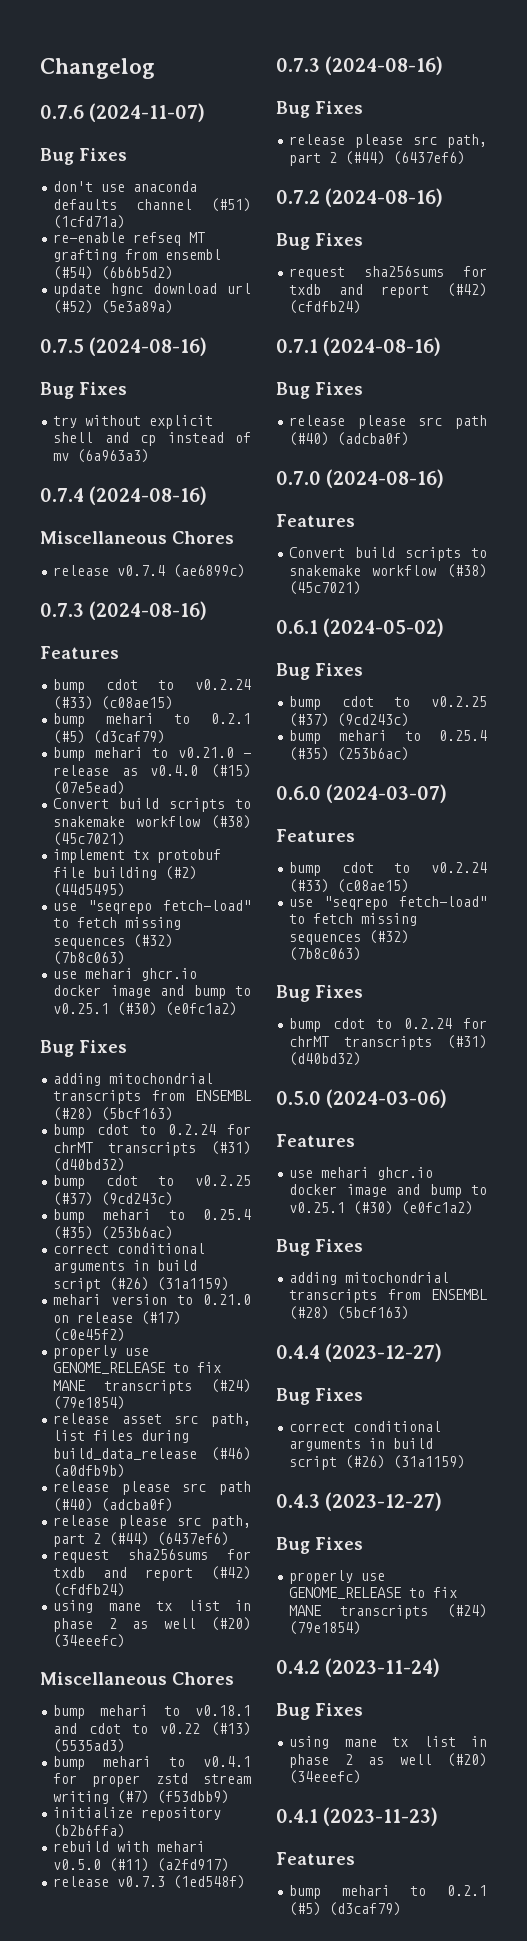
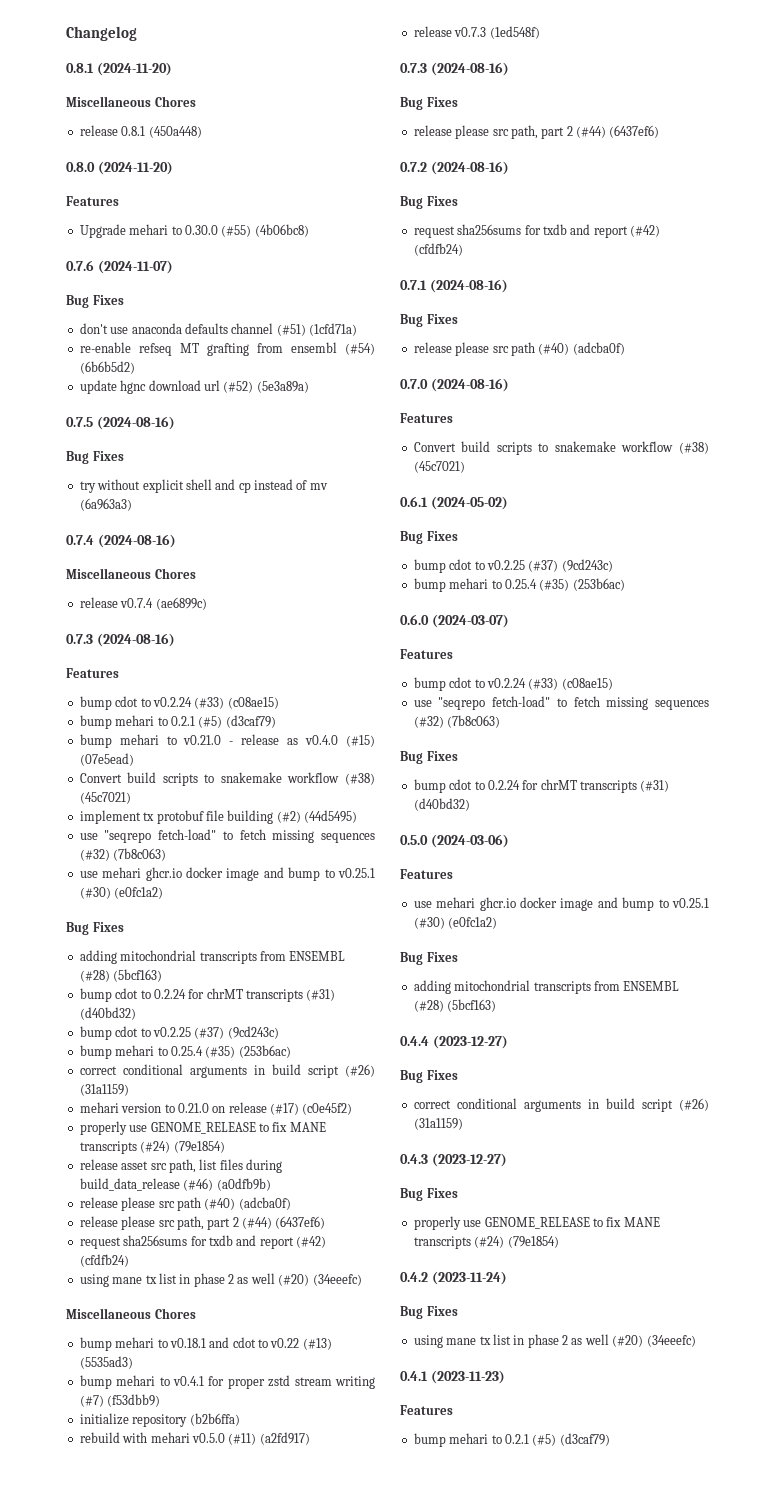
+ 0.8.1 (2024-11-20)
+ Miscellaneous Chores
+ release 0.8.1 (450a448)
+ 0.8.0 (2024-11-20)
+ Features
+ Upgrade mehari to 0.30.0 (#55) (4b06bc8)

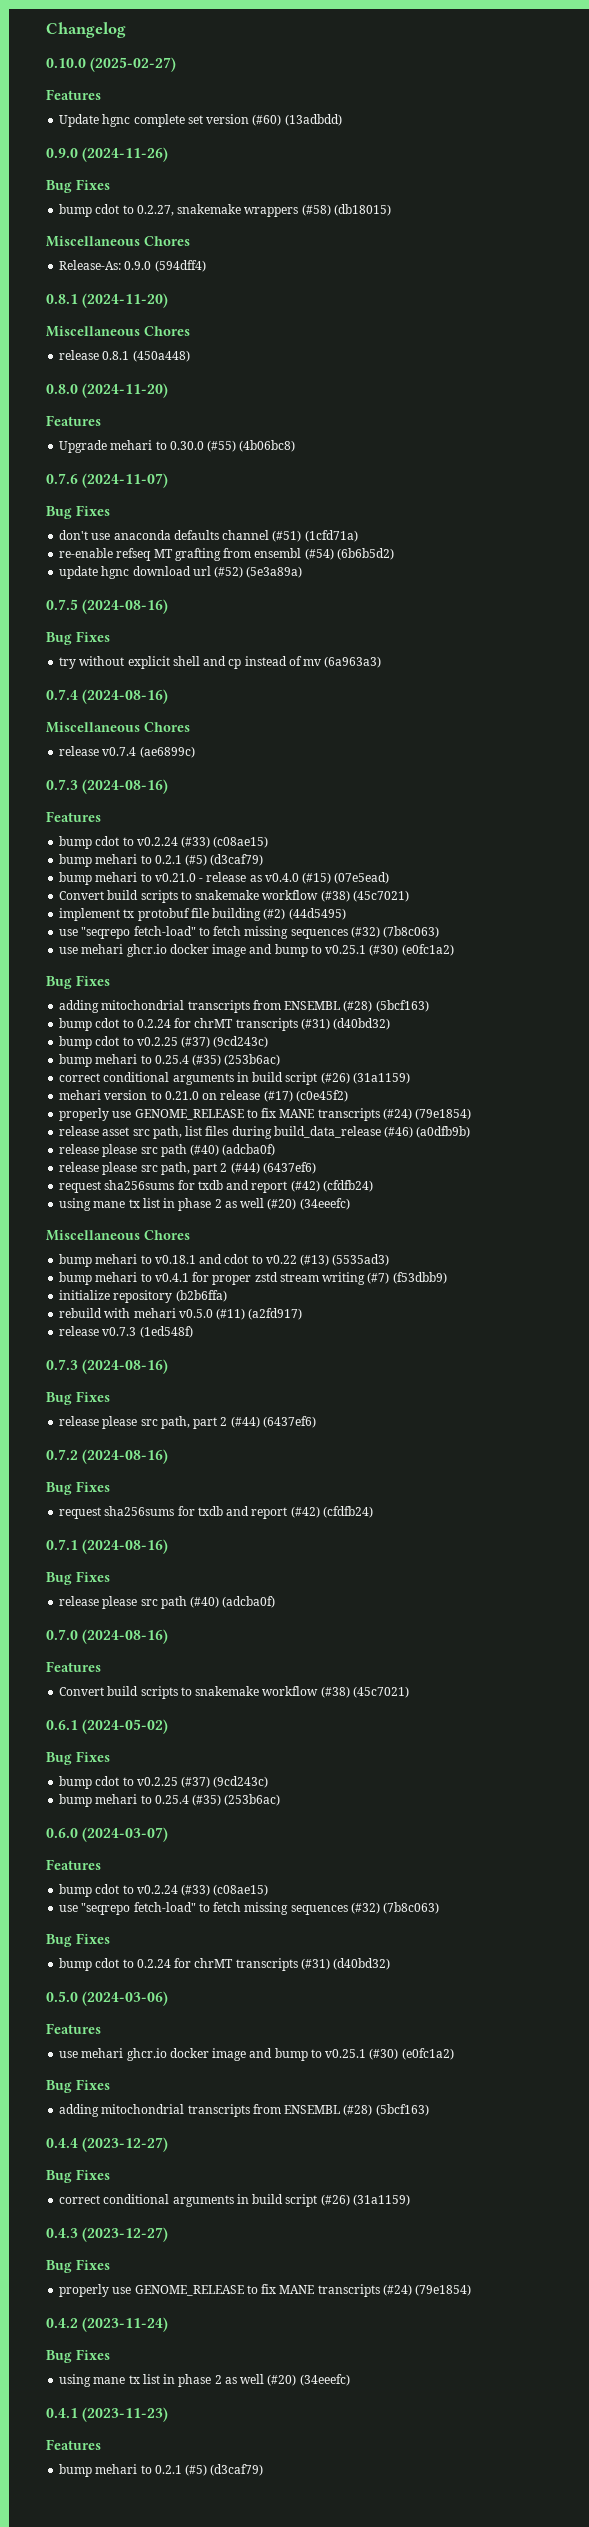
+ 0.10.0 (2025-02-27)
+ Features
+ Update hgnc complete set version (#60) (13adbdd)
+ 0.9.0 (2024-11-26)
+ Bug Fixes
+ bump cdot to 0.2.27, snakemake wrappers (#58) (db18015)
+ Miscellaneous Chores
+ Release-As: 0.9.0 (594dff4)

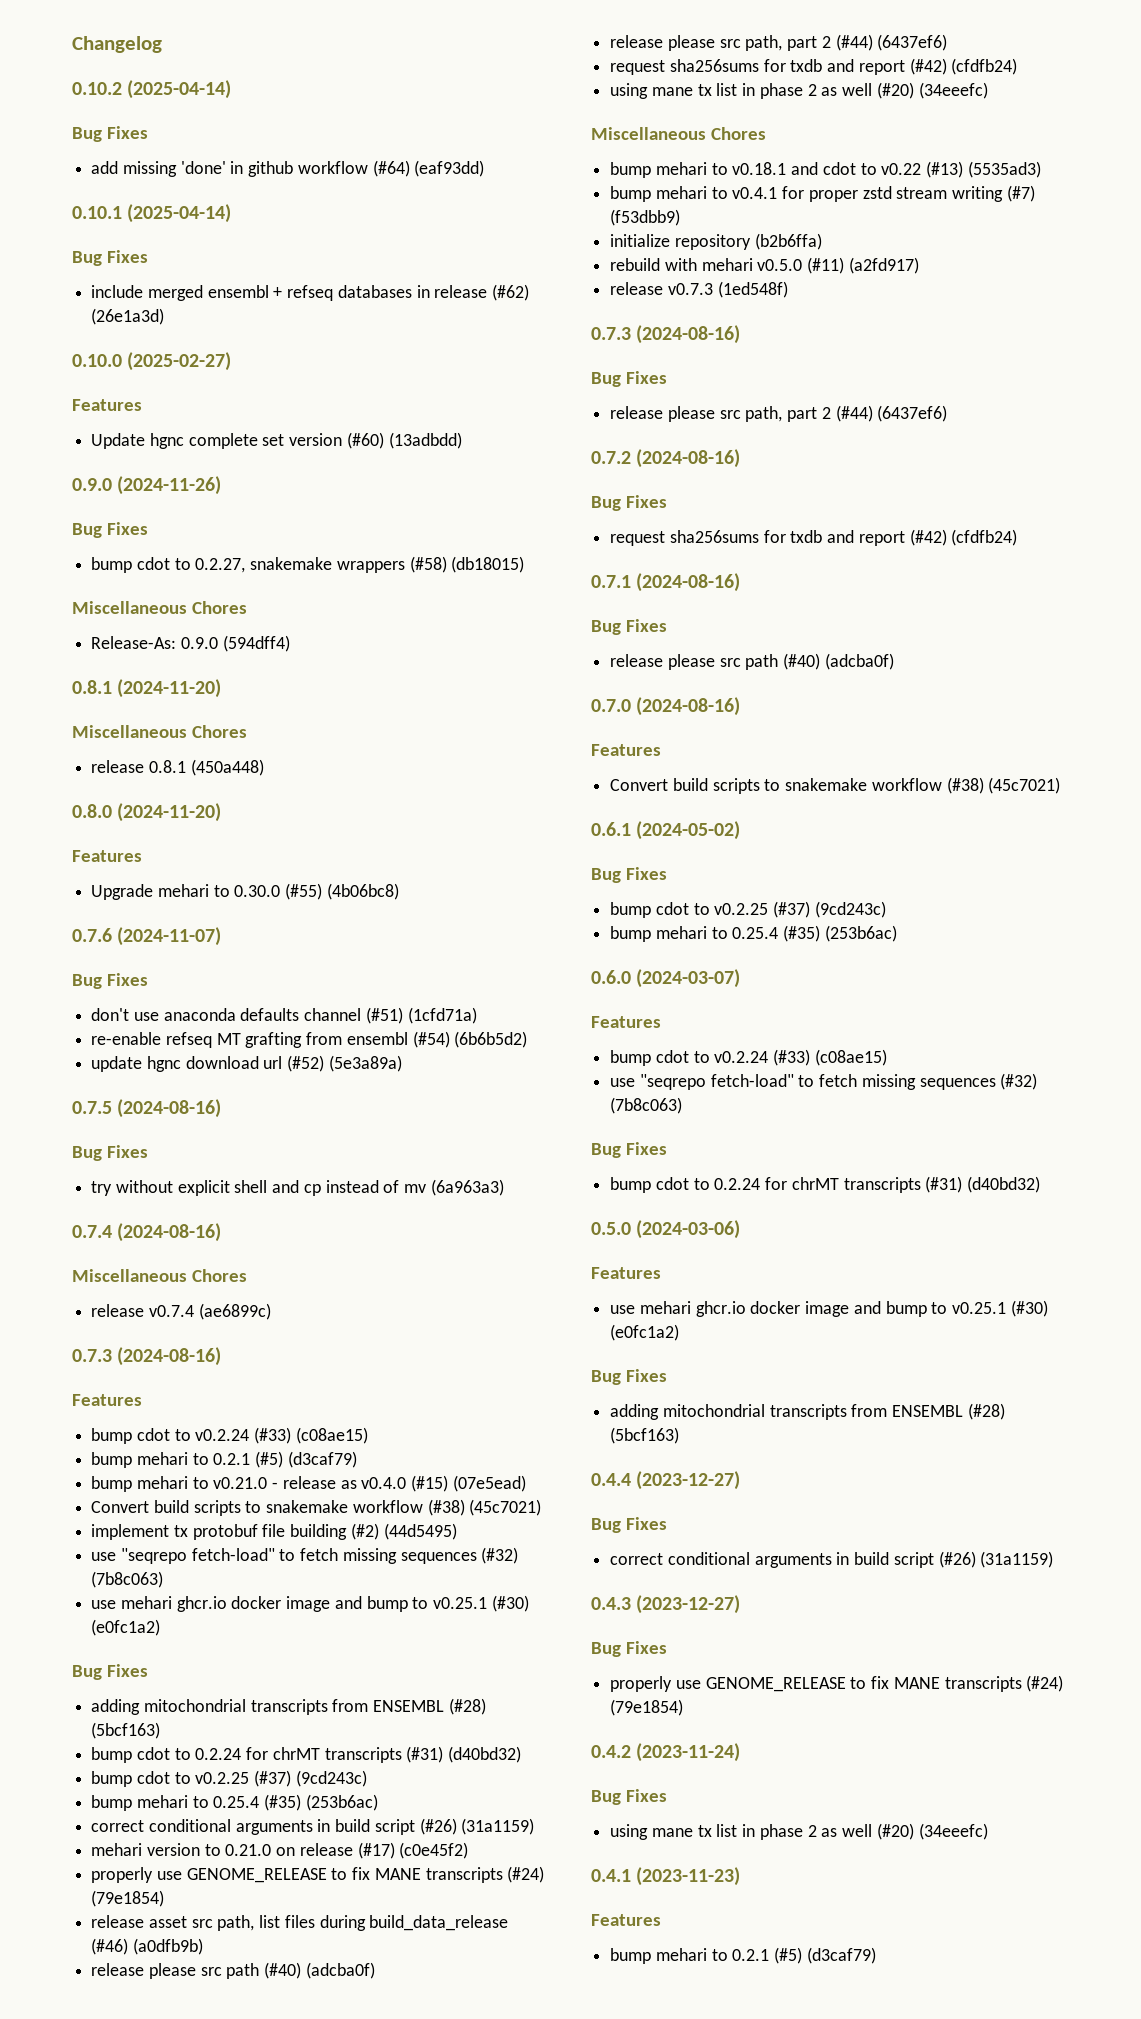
+ 0.10.2 (2025-04-14)
+ Bug Fixes
+ add missing 'done' in github workflow (#64) (eaf93dd)
+ 0.10.1 (2025-04-14)
+ Bug Fixes
+ include merged ensembl + refseq databases in release (#62) (26e1a3d)

